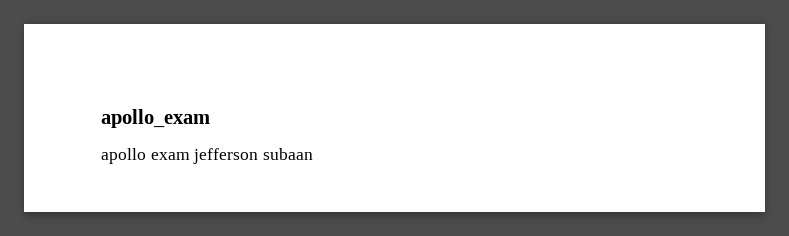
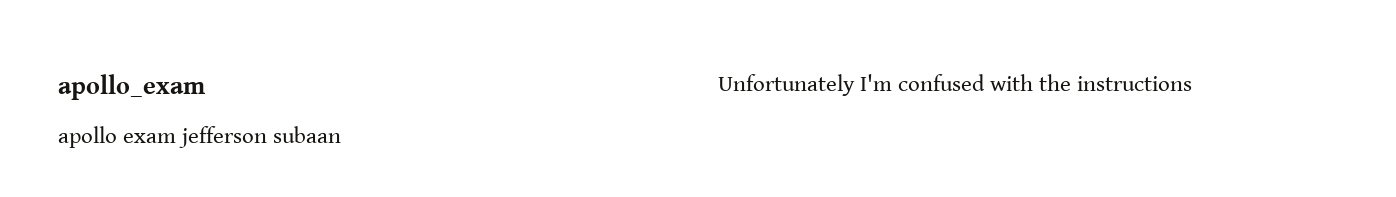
+ Unfortunately I'm confused with the instructions

